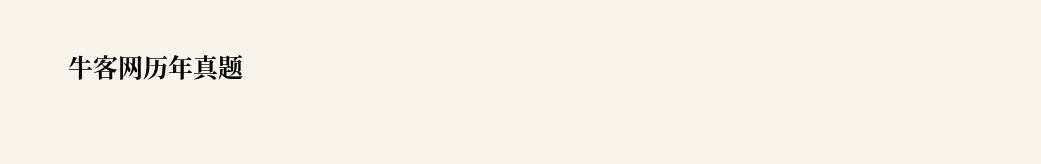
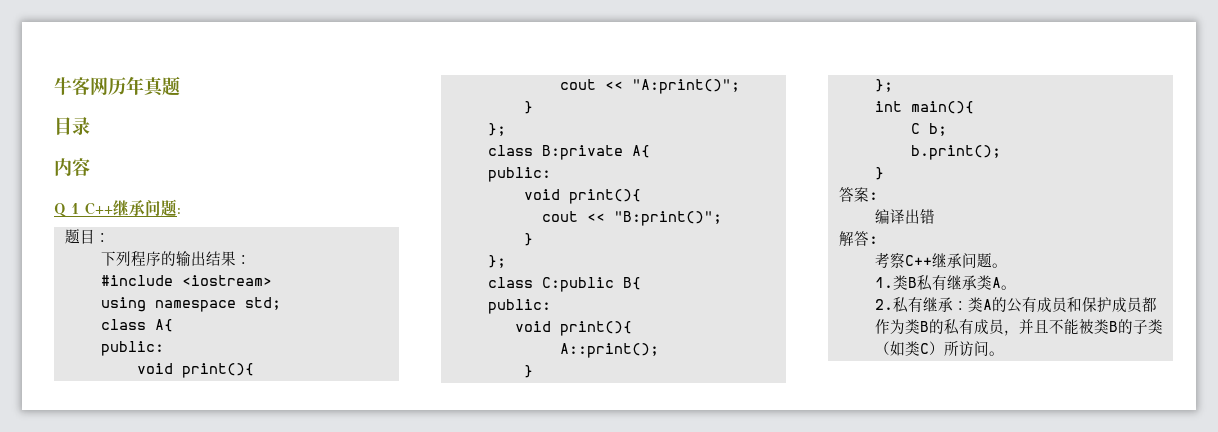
+ 目录
+ 内容
+ Q 1 C++继承问题:
+ 题目：
+ 下列程序的输出结果：
+ #include <iostream>
+ using namespace std;
+ class A{
+ public:
+ void print(){
+ cout << "A:print()";
+ }
+ };
+ class B:private A{
+ public:
+ void print(){
+ cout << "B:print()";
+ }
+ };
+ class C:public B{
+ public:
+ void print(){
+ A::print();
+ }
+ };
+ int main(){
+ C b;
+ b.print();
+ }
+ 答案:
+ 编译出错
+ 解答:
+ 考察C++继承问题。
+ 1.类B私有继承类A。
+ 2.私有继承：类A的公有成员和保护成员都作为类B的私有成员，并且不能被类B的子类（如类C）所访问。

